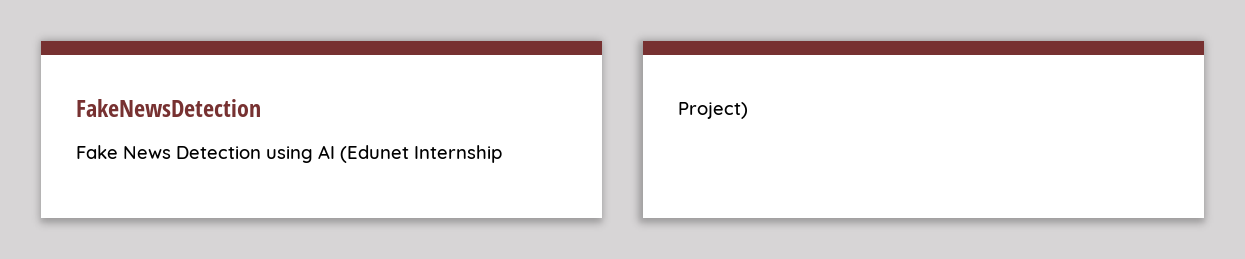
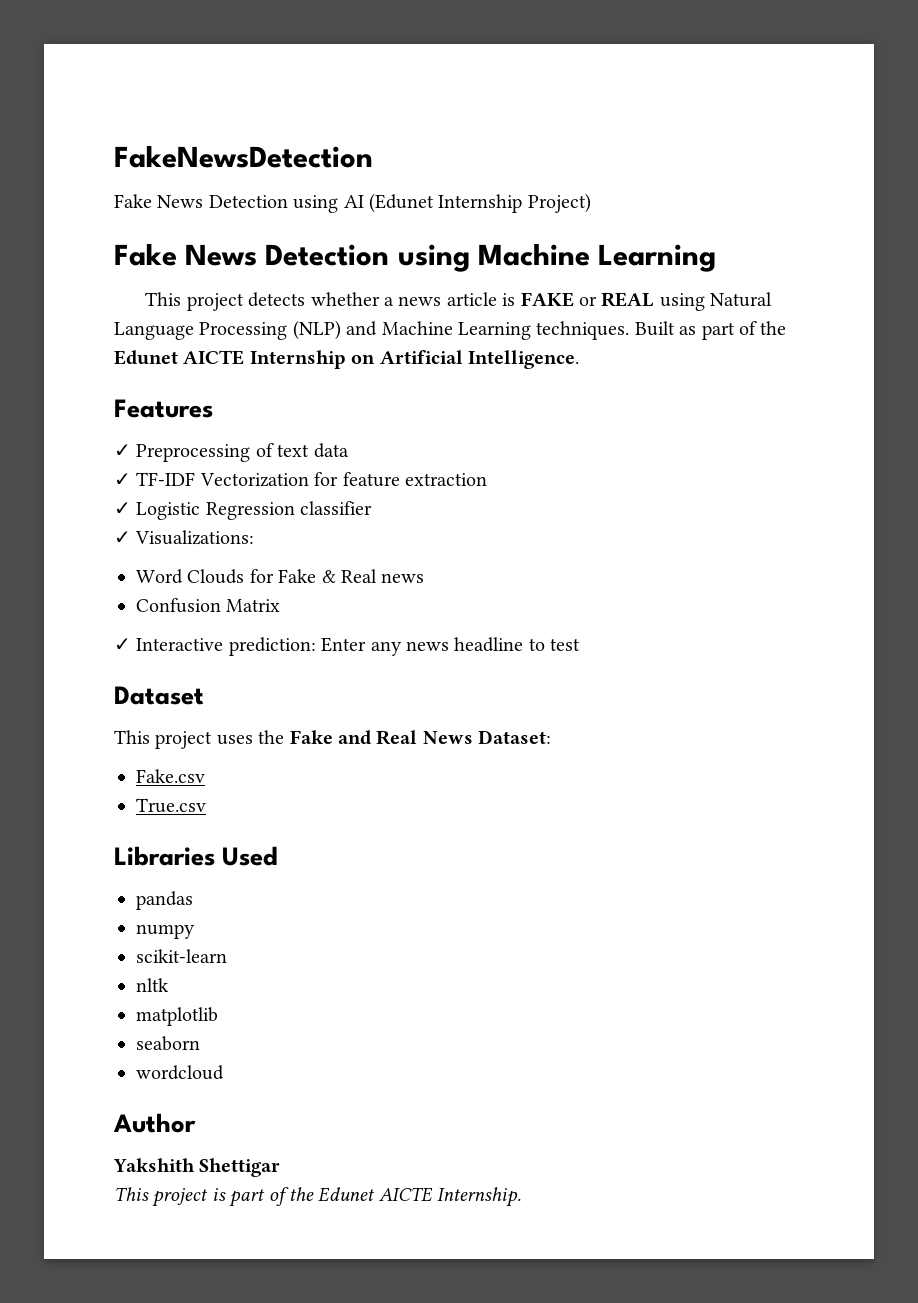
+ Fake News Detection using Machine Learning
+ This project detects whether a news article is FAKE or REAL using Natural Language Processing (NLP) and Machine Learning techniques. Built as part of the Edunet AICTE Internship on Artificial Intelligence.
+ Features
+ ✓ Preprocessing of text data
+ ✓ TF-IDF Vectorization for feature extraction
+ ✓ Logistic Regression classifier
+ ✓ Visualizations:
+ Word Clouds for Fake & Real news
+ Confusion Matrix
+ ✓ Interactive prediction: Enter any news headline to test
+ Dataset
+ This project uses the Fake and Real News Dataset:
+ Fake.csv
+ True.csv
+ Libraries Used
+ pandas
+ numpy
+ scikit-learn
+ nltk
+ matplotlib
+ seaborn
+ wordcloud
+ Author
+ Yakshith Shettigar
+ This project is part of the Edunet AICTE Internship.

